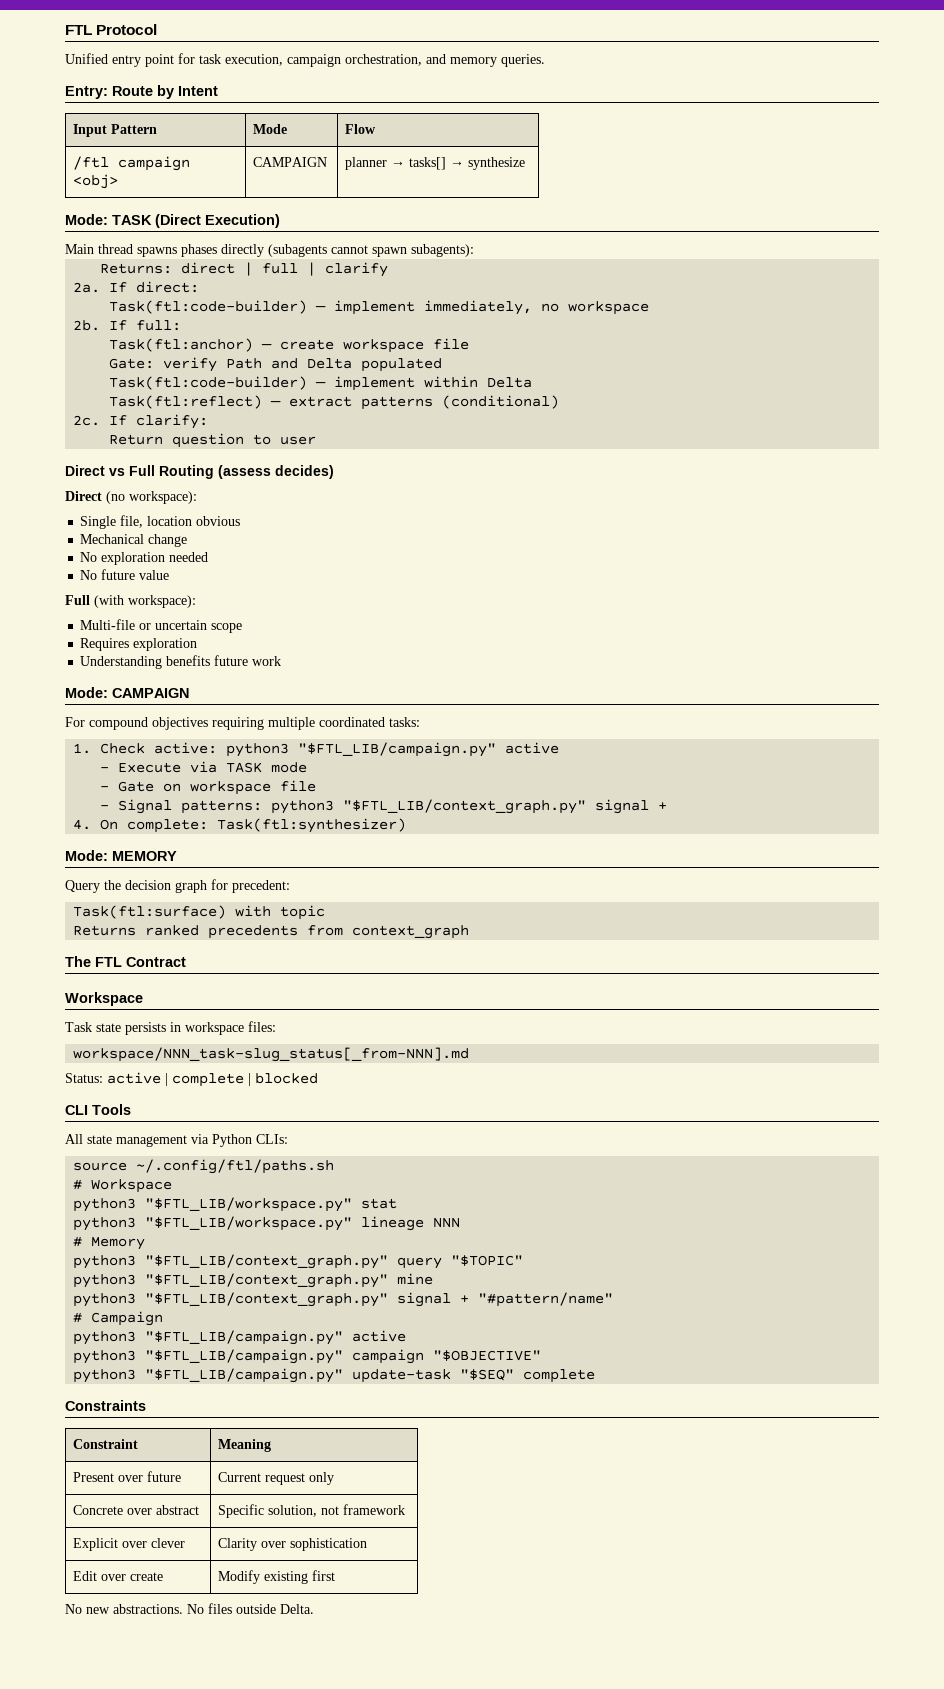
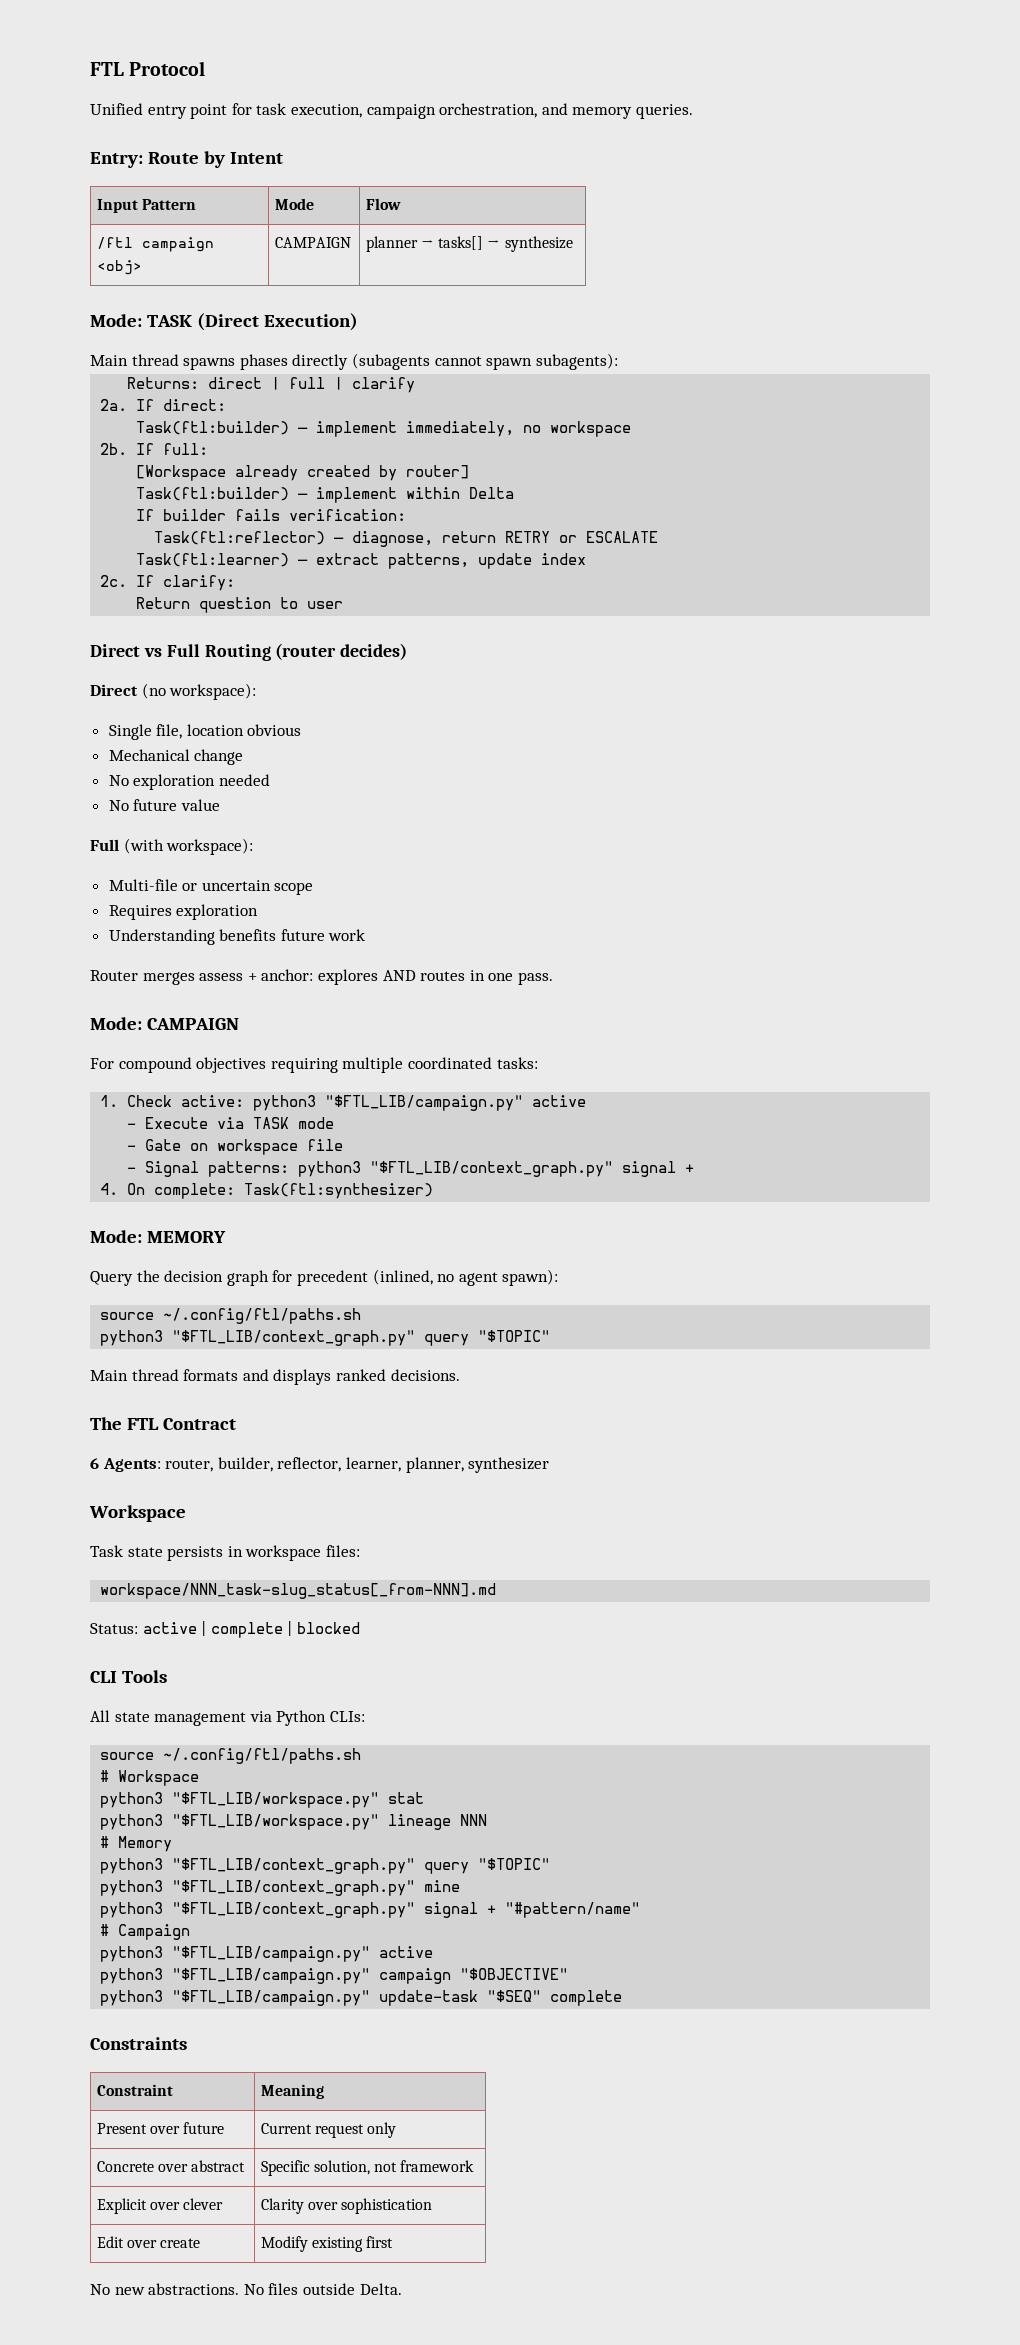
- Task(ftl:code-builder) — implement immediately, no workspace
+ Task(ftl:builder) — implement immediately, no workspace
- Task(ftl:anchor) — create workspace file
- Gate: verify Path and Delta populated
- Task(ftl:code-builder) — implement within Delta
- Task(ftl:reflect) — extract patterns (conditional)
+ [Workspace already created by router]
+ Task(ftl:builder) — implement within Delta
+ If builder fails verification:
+ Task(ftl:reflector) — diagnose, return RETRY or ESCALATE
+ Task(ftl:learner) — extract patterns, update index
- Direct vs Full Routing (assess decides)
+ Direct vs Full Routing (router decides)
+ Router merges assess + anchor: explores AND routes in one pass.
- Query the decision graph for precedent:
- Task(ftl:surface) with topic
- Returns ranked precedents from context_graph
+ Query the decision graph for precedent (inlined, no agent spawn):
+ source ~/.config/ftl/paths.sh
+ python3 "$FTL_LIB/context_graph.py" query "$TOPIC"
+ Main thread formats and displays ranked decisions.
  The FTL Contract
+ 6 Agents: router, builder, reflector, learner, planner, synthesizer

